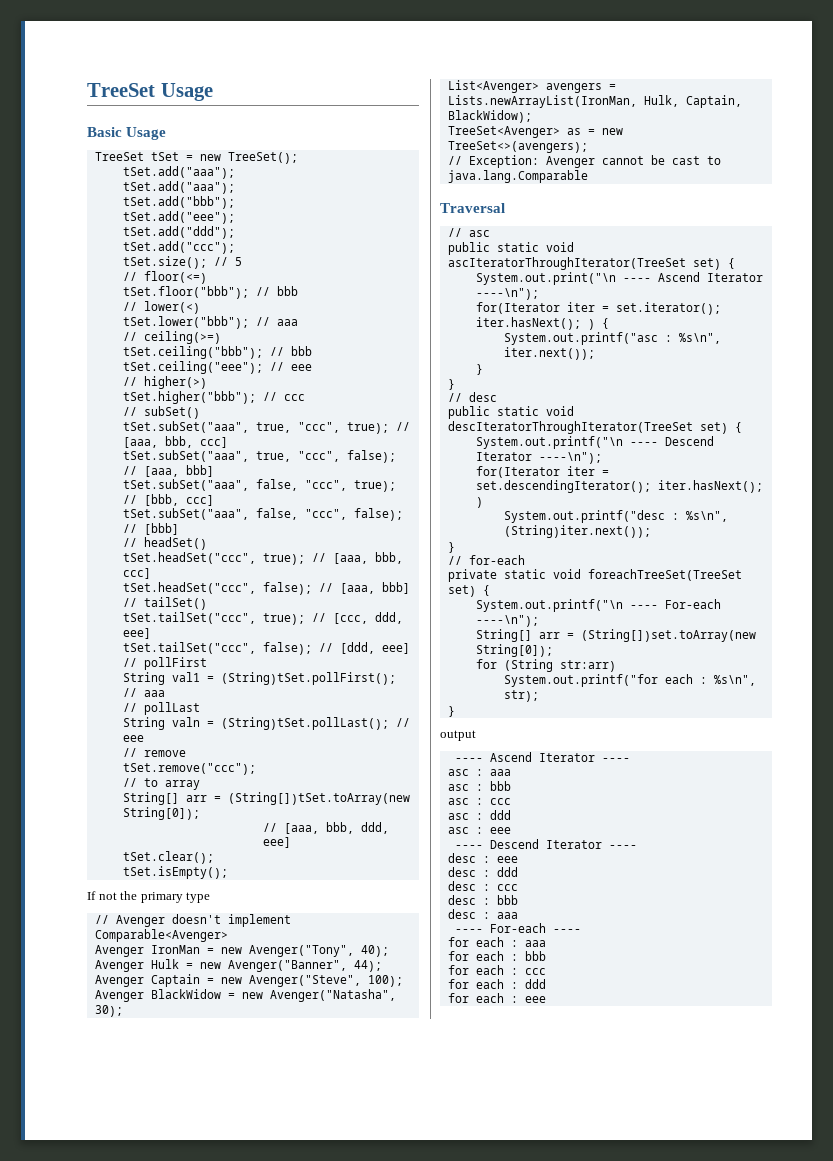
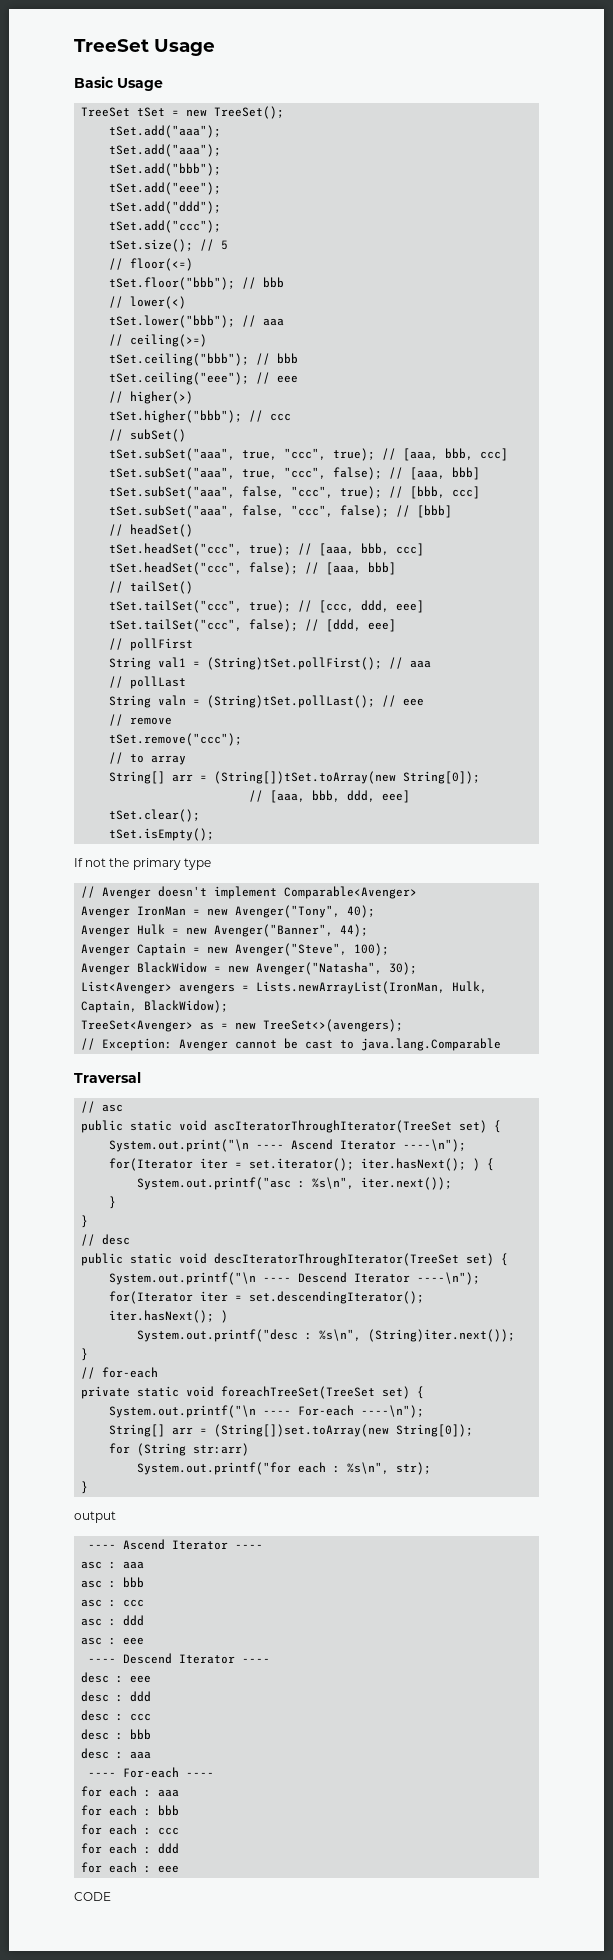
+ CODE

